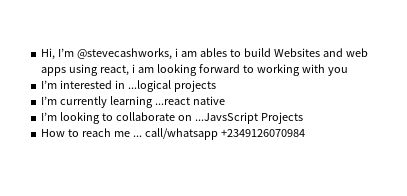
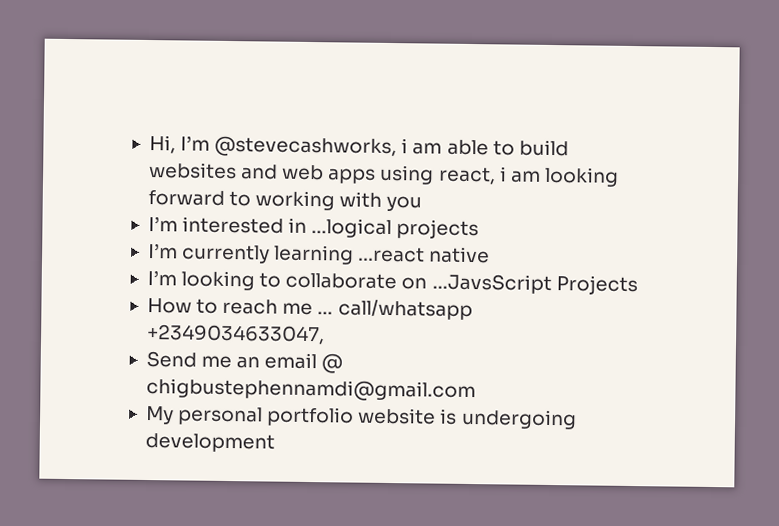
- Hi, I’m @stevecashworks, i am ables to build Websites and web apps using react, i am looking forward to working with you
+ Hi, I’m @stevecashworks, i am able to build websites and web apps using react, i am looking forward to working with you
- How to reach me ... call/whatsapp +2349126070984
+ How to reach me ... call/whatsapp +2349034633047,
+ Send me an email @ chigbustephennamdi@gmail.com
+ My personal portfolio website is undergoing development

